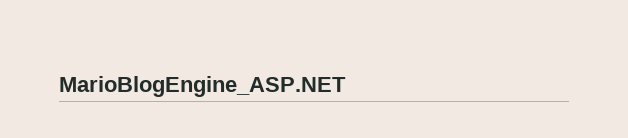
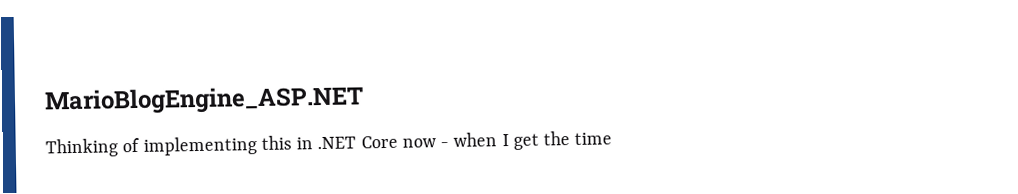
+ Thinking of implementing this in .NET Core now - when I get the time

